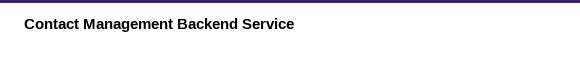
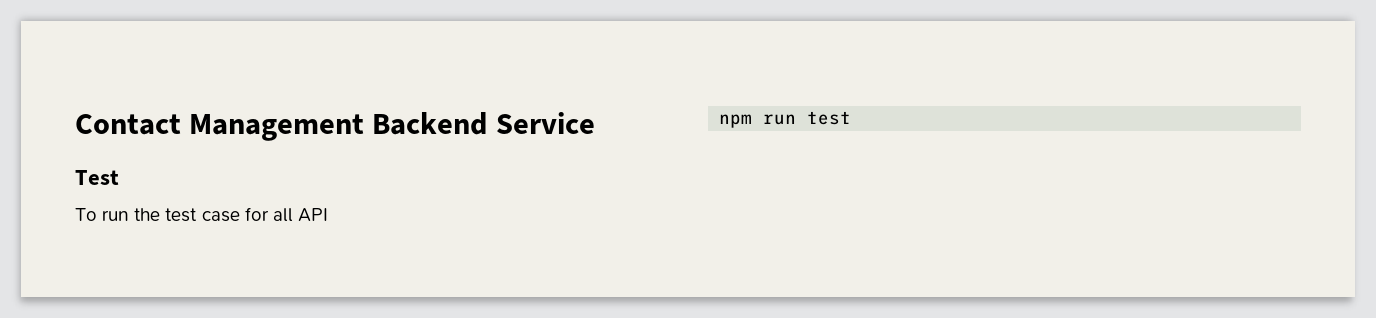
+ Test
+ To run the test case for all API
+ npm run test

